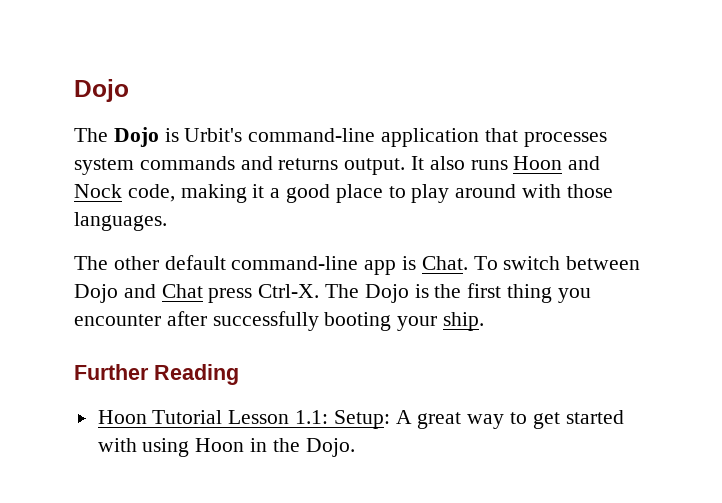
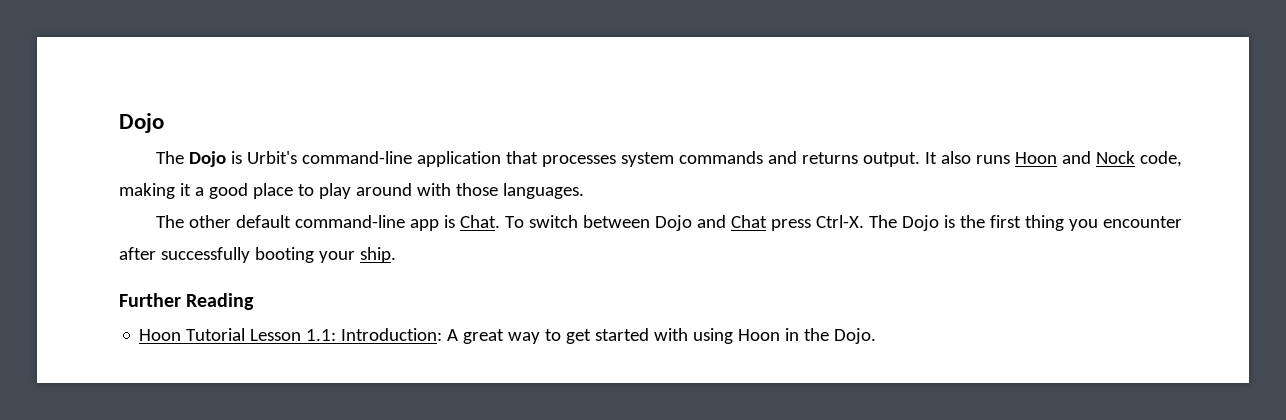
- Hoon Tutorial Lesson 1.1: Setup: A great way to get started with using Hoon in the Dojo.
+ Hoon Tutorial Lesson 1.1: Introduction: A great way to get started with using Hoon in the Dojo.

